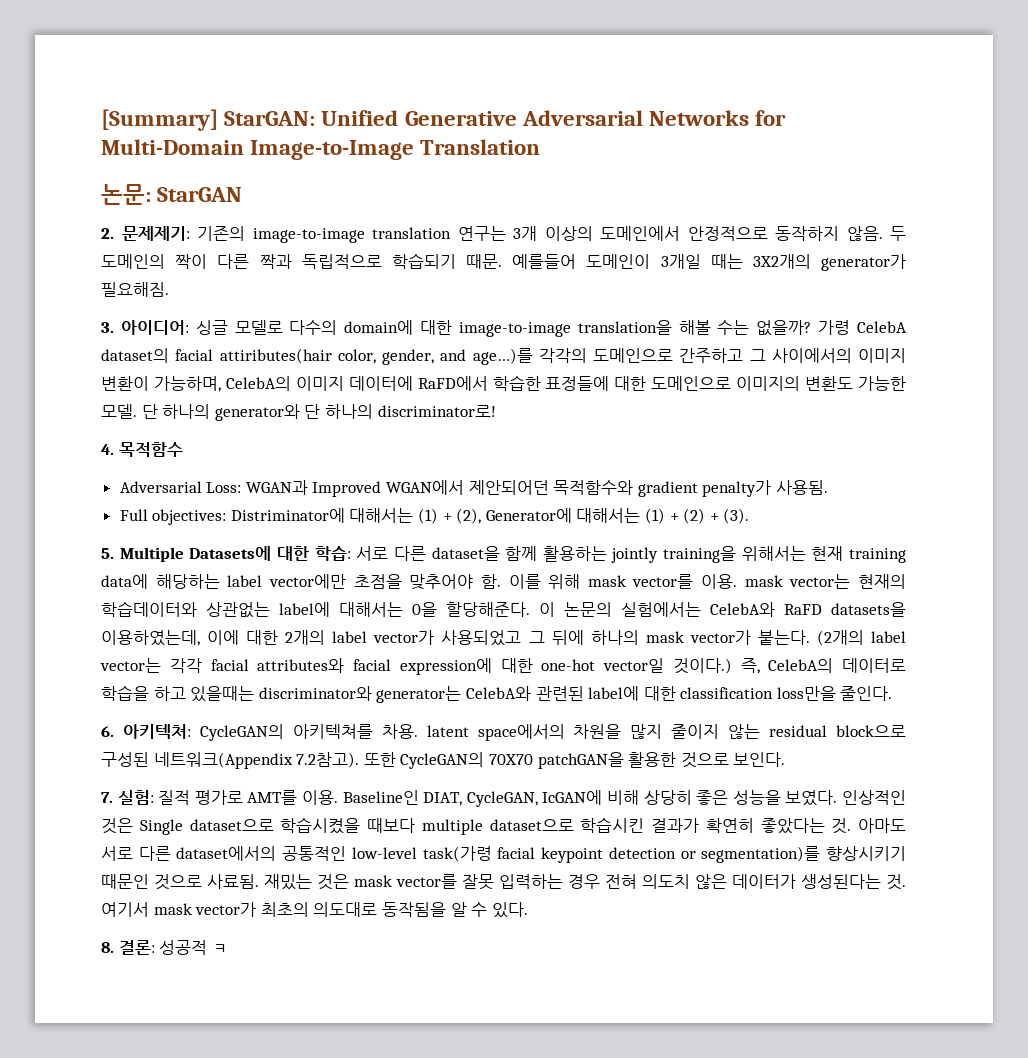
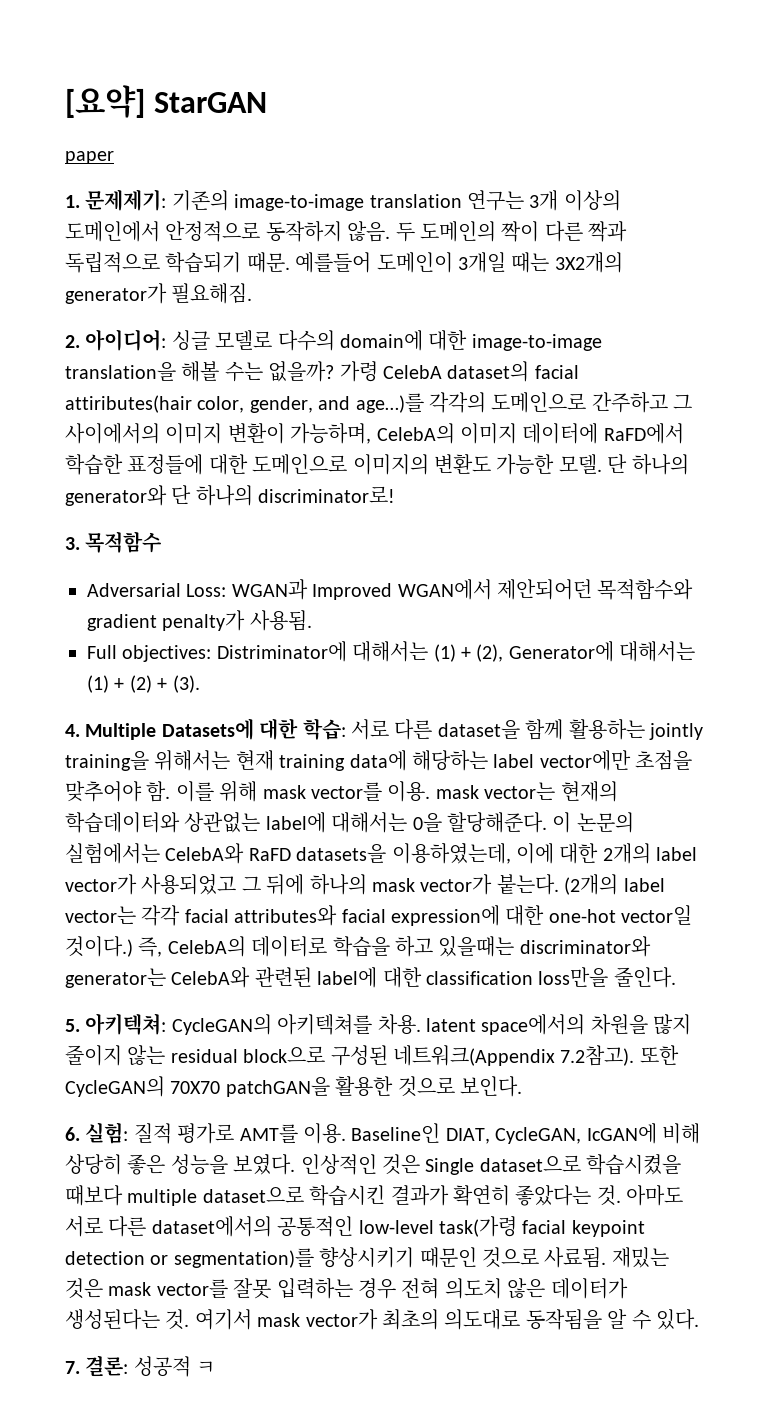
- [Summary] StarGAN: Unified Generative Adversarial Networks for Multi-Domain Image-to-Image Translation
- 논문: StarGAN
+ [요약] StarGAN
- 2. 문제제기: 기존의 image-to-image translation 연구는 3개 이상의 도메인에서 안정적으로 동작하지 않음.
+ paper
+ 1. 문제제기: 기존의 image-to-image translation 연구는 3개 이상의 도메인에서 안정적으로 동작하지 않음.
- 3. 아이디어: 싱글 모델로 다수의 domain에 대한 image-to-image translation을 해볼 수는 없을까?
+ 2. 아이디어: 싱글 모델로 다수의 domain에 대한 image-to-image translation을 해볼 수는 없을까?
- 4. 목적함수
+ 3. 목적함수
- 5. Multiple Datasets에 대한 학습: 서로 다른 dataset을 함께 활용하는 jointly training을 위해서는 현재 training data에 해당하는 label vector에만 초점을 맞추어야 함.
+ 4. Multiple Datasets에 대한 학습: 서로 다른 dataset을 함께 활용하는 jointly training을 위해서는 현재 training data에 해당하는 label vector에만 초점을 맞추어야 함.
- 6. 아키텍쳐: CycleGAN의 아키텍쳐를 차용. latent space에서의 차원을 많지 줄이지 않는 residual block으로 구성된 네트워크(Appendix 7.2참고). 또한 CycleGAN의 70X70 patchGAN을 활용한 것으로 보인다.
+ 5. 아키텍쳐: CycleGAN의 아키텍쳐를 차용. latent space에서의 차원을 많지 줄이지 않는 residual block으로 구성된 네트워크(Appendix 7.2참고). 또한 CycleGAN의 70X70 patchGAN을 활용한 것으로 보인다.
- 7. 실험: 질적 평가로 AMT를 이용.
+ 6. 실험: 질적 평가로 AMT를 이용.
- 8. 결론: 성공적 ㅋ
+ 7. 결론: 성공적 ㅋ

